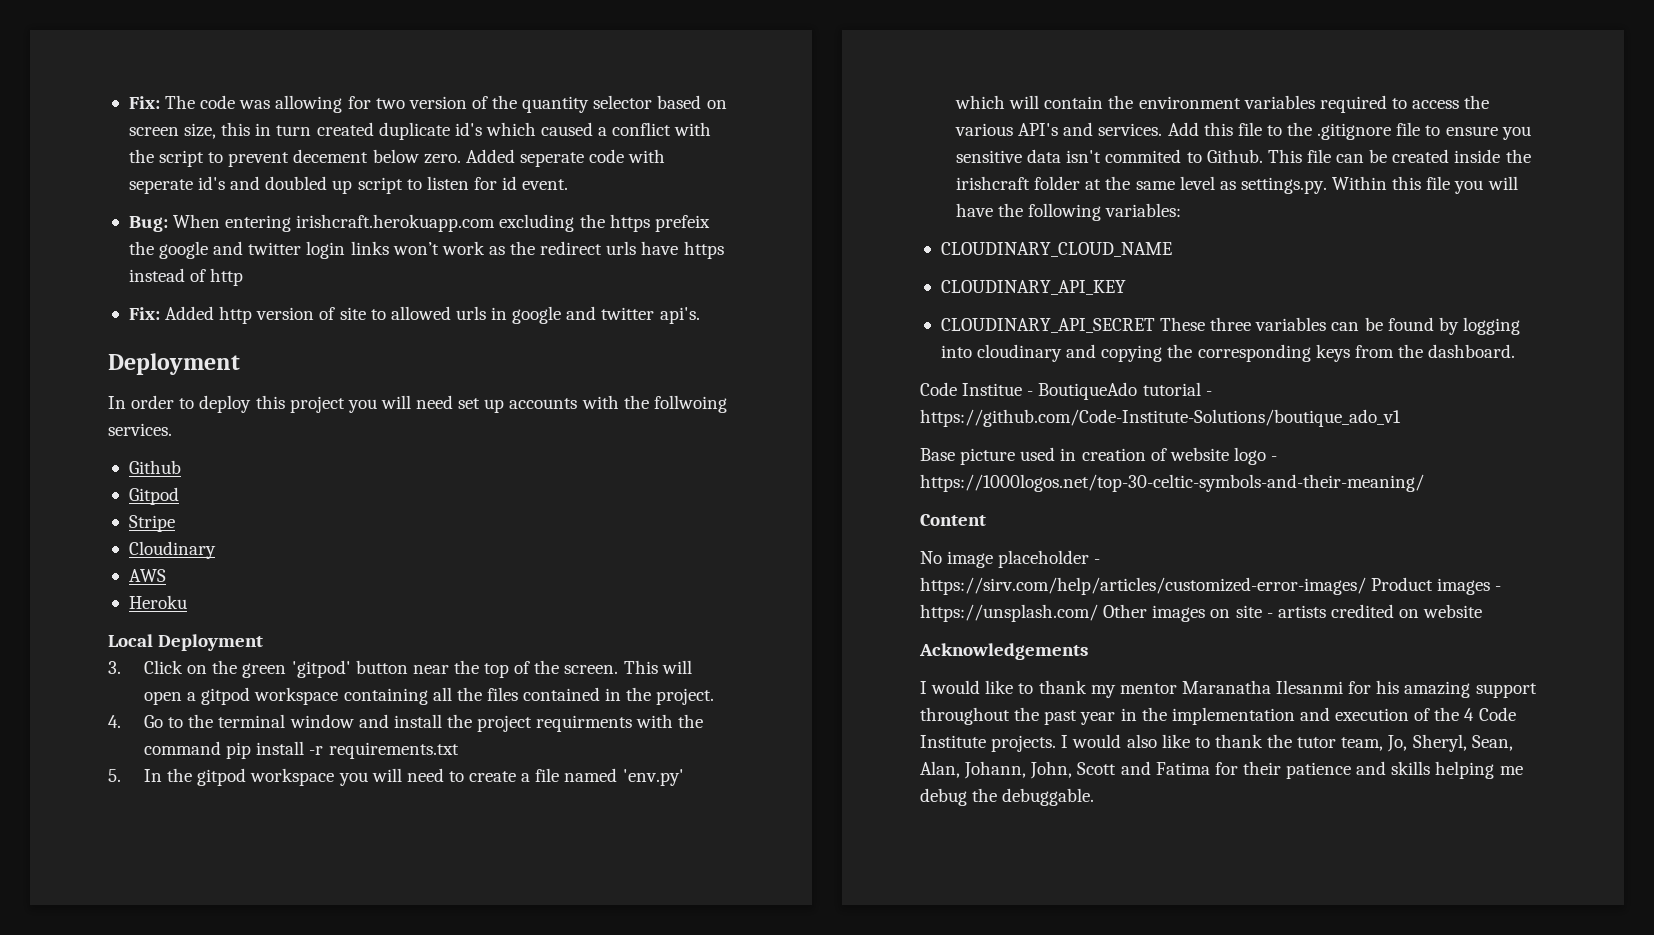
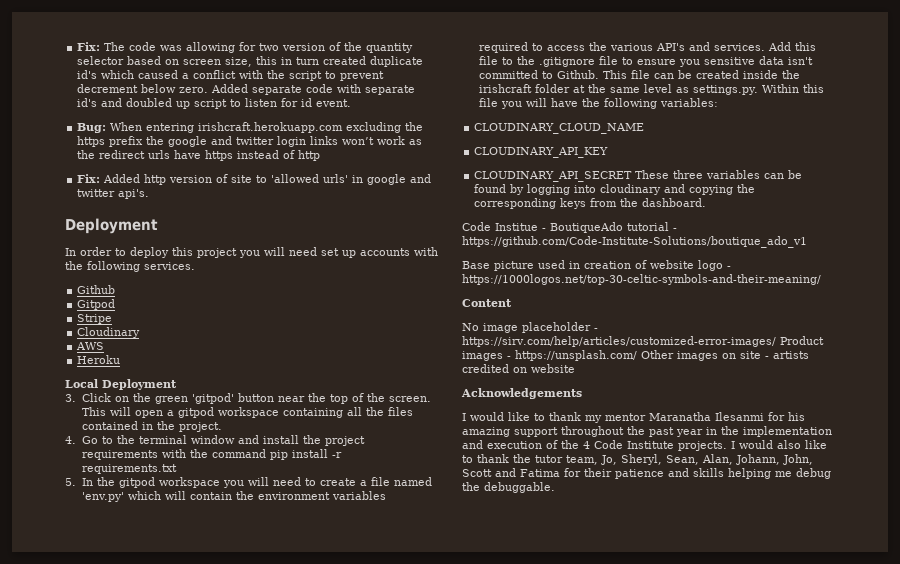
- Fix: The code was allowing for two version of the quantity selector based on screen size, this in turn created duplicate id's which caused a conflict with the script to prevent decement below zero.
+ Fix: The code was allowing for two version of the quantity selector based on screen size, this in turn created duplicate id's which caused a conflict with the script to prevent decrement below zero.
- Added seperate code with seperate id's and doubled up script to listen for id event.
+ Added separate code with separate id's and doubled up script to listen for id event.
- Bug: When entering irishcraft.herokuapp.com excluding the https prefeix the google and twitter login links won’t work as the redirect urls have https instead of http
+ Bug: When entering irishcraft.herokuapp.com excluding the https prefix the google and twitter login links won’t work as the redirect urls have https instead of http
- Fix: Added http version of site to allowed urls in google and twitter api's.
+ Fix: Added http version of site to 'allowed urls' in google and twitter api's.
- In order to deploy this project you will need set up accounts with the follwoing services.
+ In order to deploy this project you will need set up accounts with the following services.
- 4. Go to the terminal window and install the project requirments with the command pip install -r requirements.txt
+ 4. Go to the terminal window and install the project requirements with the command pip install -r requirements.txt
- Add this file to the .gitignore file to ensure you sensitive data isn't commited to Github.
+ Add this file to the .gitignore file to ensure you sensitive data isn't committed to Github.

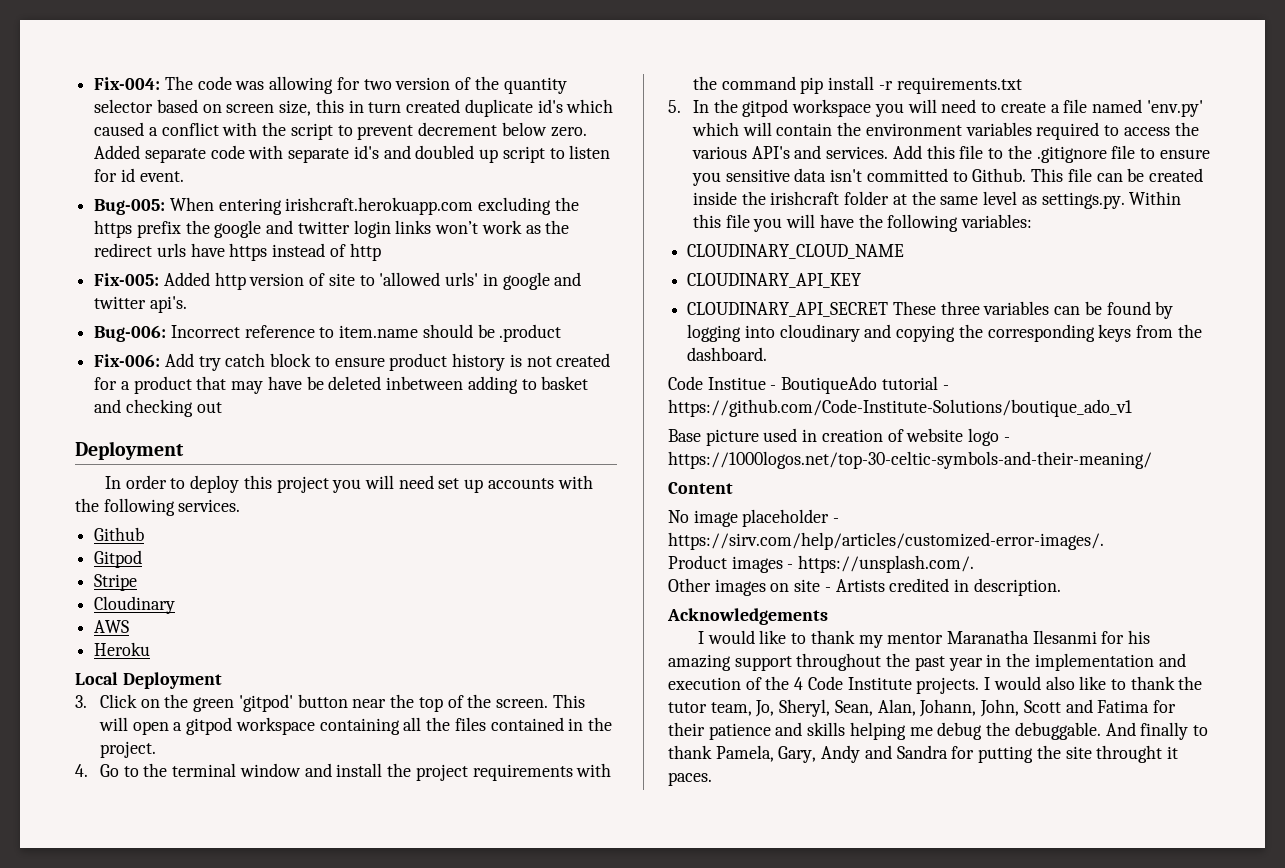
- Fix: The code was allowing for two version of the quantity selector based on screen size, this in turn created duplicate id's which caused a conflict with the script to prevent decrement below zero.
+ Fix-004: The code was allowing for two version of the quantity selector based on screen size, this in turn created duplicate id's which caused a conflict with the script to prevent decrement below zero.
- Bug: When entering irishcraft.herokuapp.com excluding the https prefix the google and twitter login links won’t work as the redirect urls have https instead of http
+ Bug-005: When entering irishcraft.herokuapp.com excluding the https prefix the google and twitter login links won’t work as the redirect urls have https instead of http
- Fix: Added http version of site to 'allowed urls' in google and twitter api's.
+ Fix-005: Added http version of site to 'allowed urls' in google and twitter api's.
+ Bug-006: Incorrect reference to item.name should be .product
+ Fix-006: Add try catch block to ensure product history is not created for a product that may have be deleted inbetween adding to basket and checking out
- No image placeholder - https://sirv.com/help/articles/customized-error-images/ Product images - https://unsplash.com/ Other images on site - artists credited on website
+ No image placeholder - https://sirv.com/help/articles/customized-error-images/.
+ Product images - https://unsplash.com/.
+ Other images on site - Artists credited in description.
+ And finally to thank Pamela, Gary, Andy and Sandra for putting the site throught it paces.

